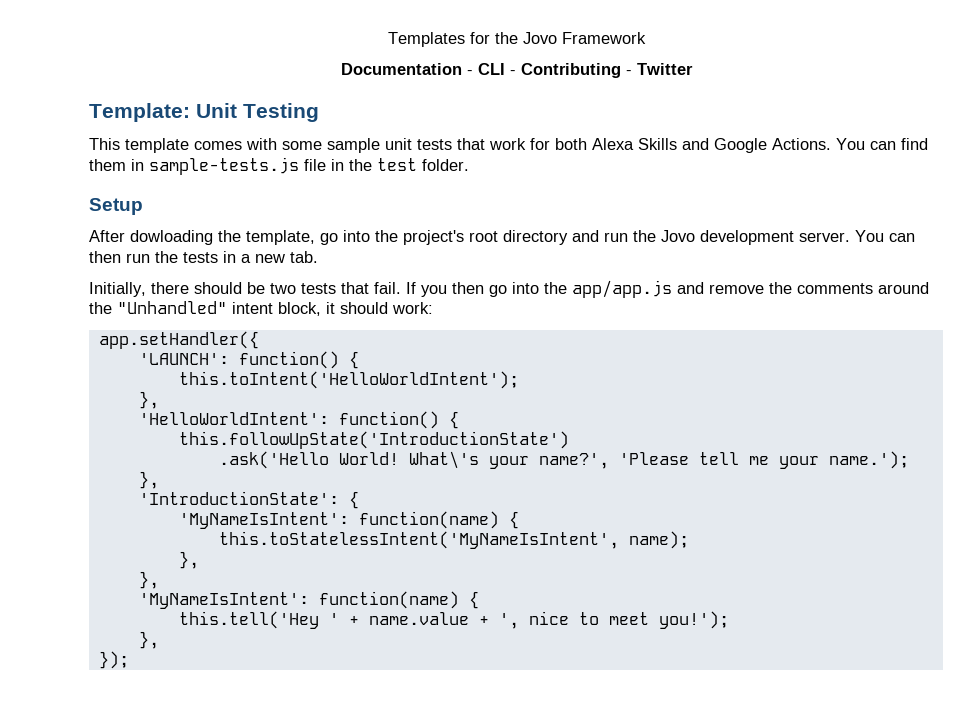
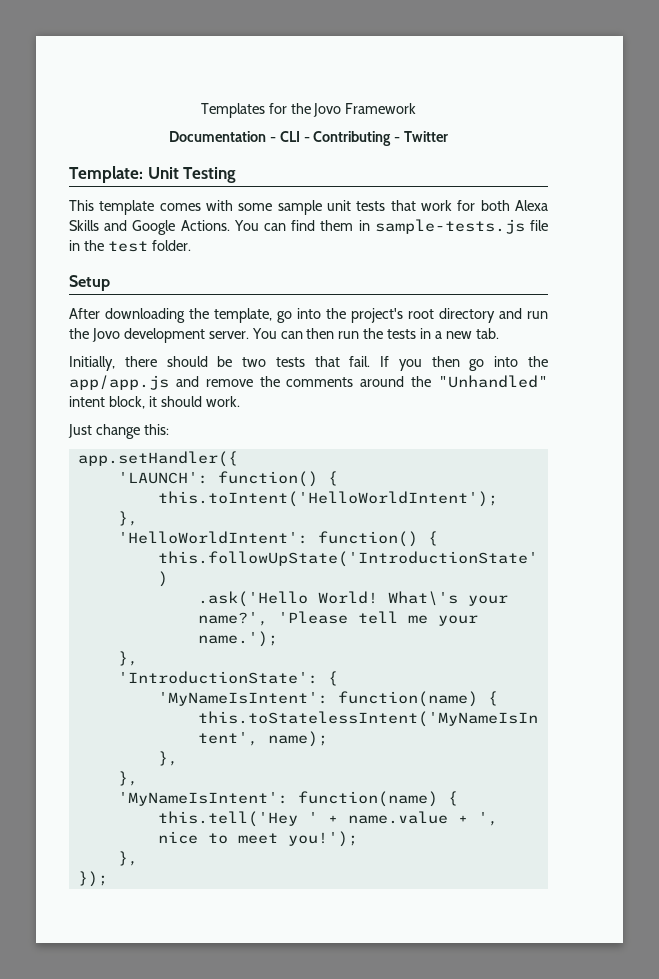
- After dowloading the template, go into the project's root directory and run the Jovo development server.
+ After downloading the template, go into the project's root directory and run the Jovo development server.
- If you then go into the app/app.js and remove the comments around the "Unhandled" intent block, it should work:
+ If you then go into the app/app.js and remove the comments around the "Unhandled" intent block, it should work.
+ Just change this:

